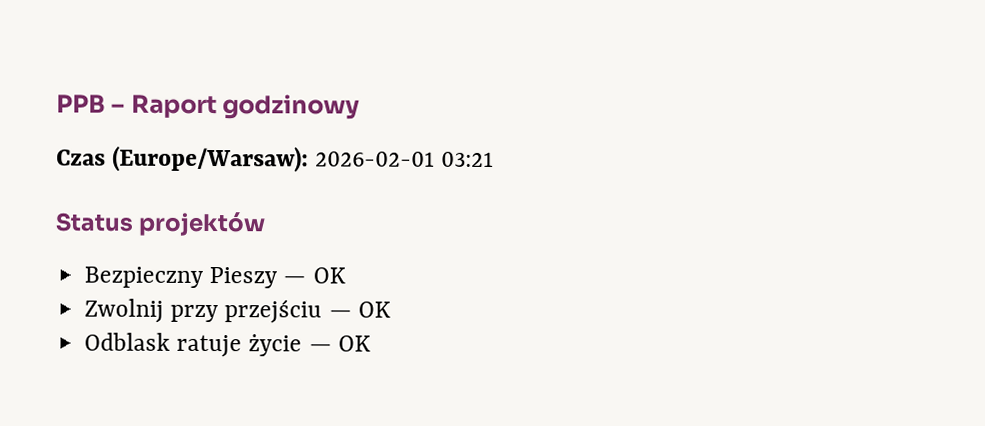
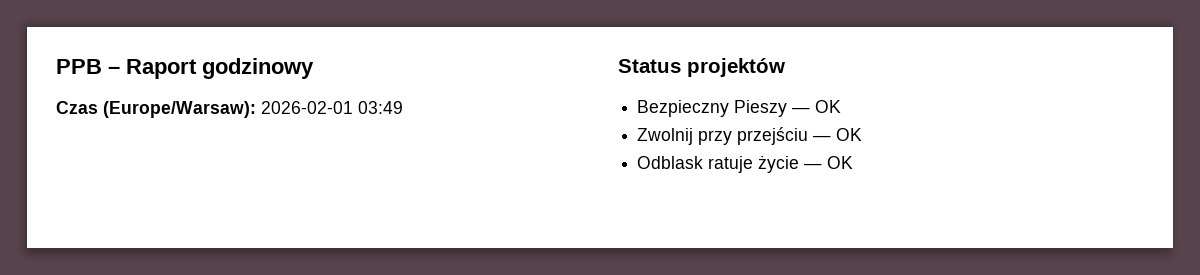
- Czas (Europe/Warsaw): 2026-02-01 03:21
+ Czas (Europe/Warsaw): 2026-02-01 03:49

